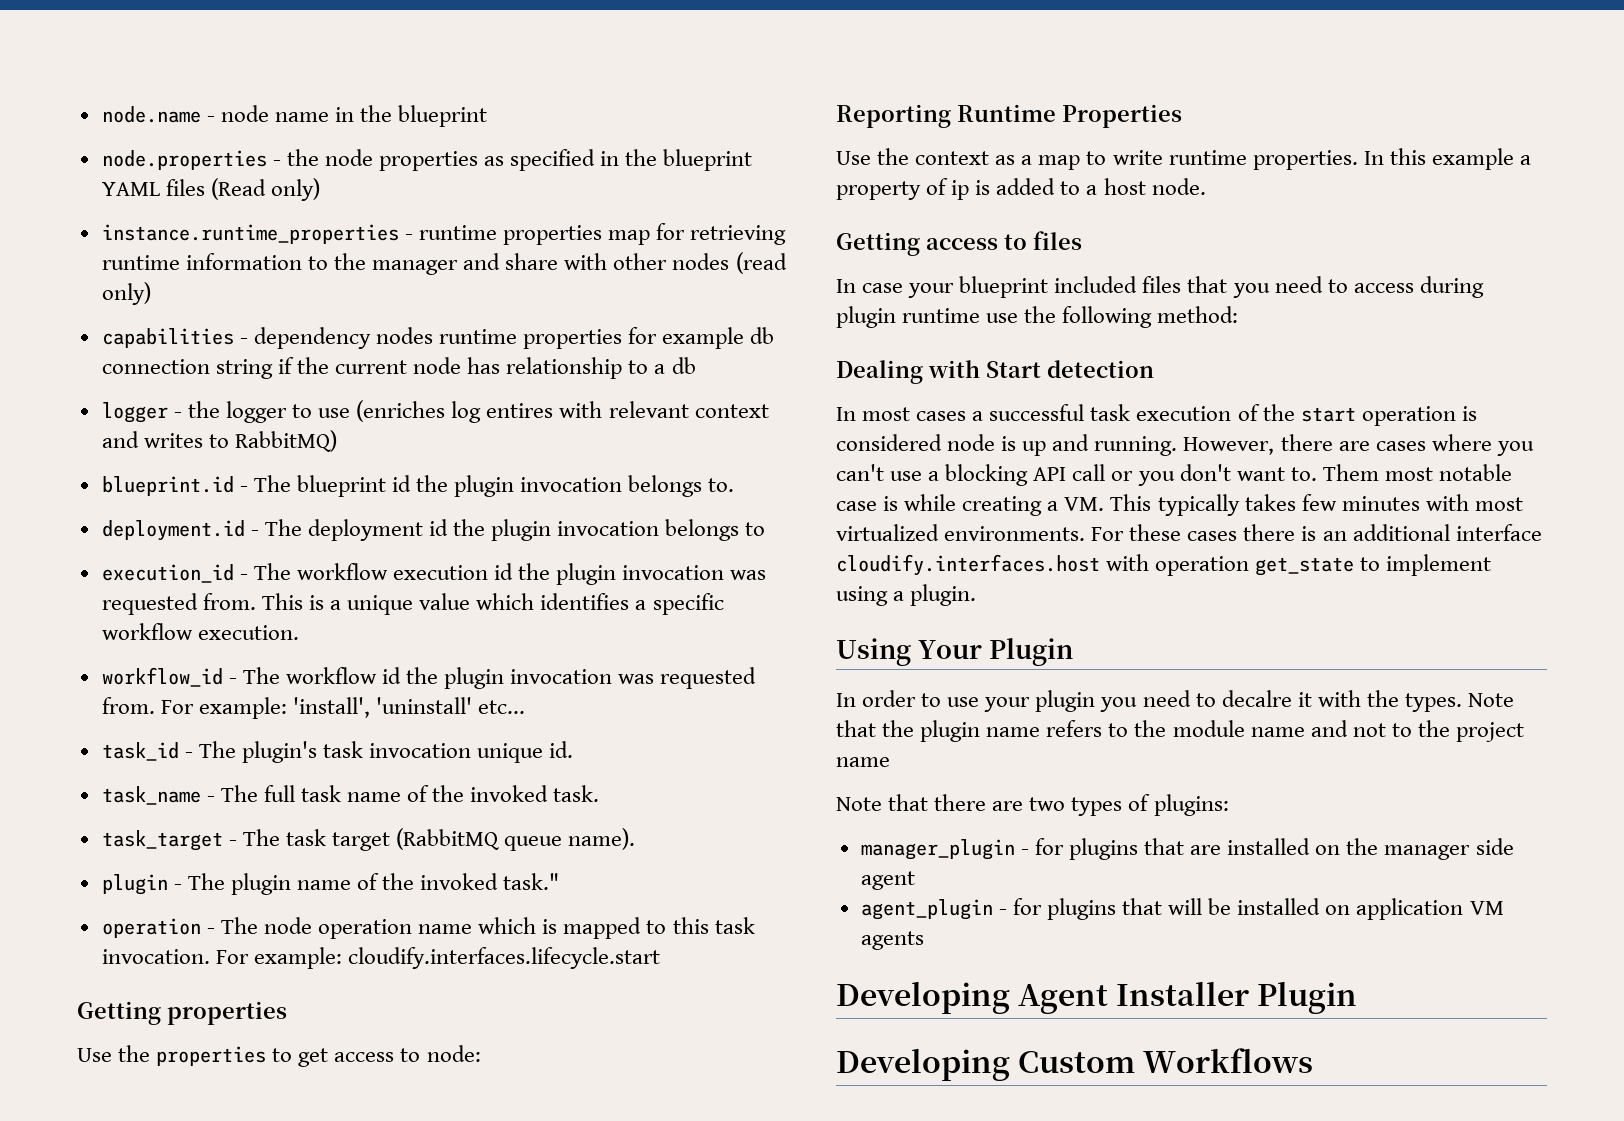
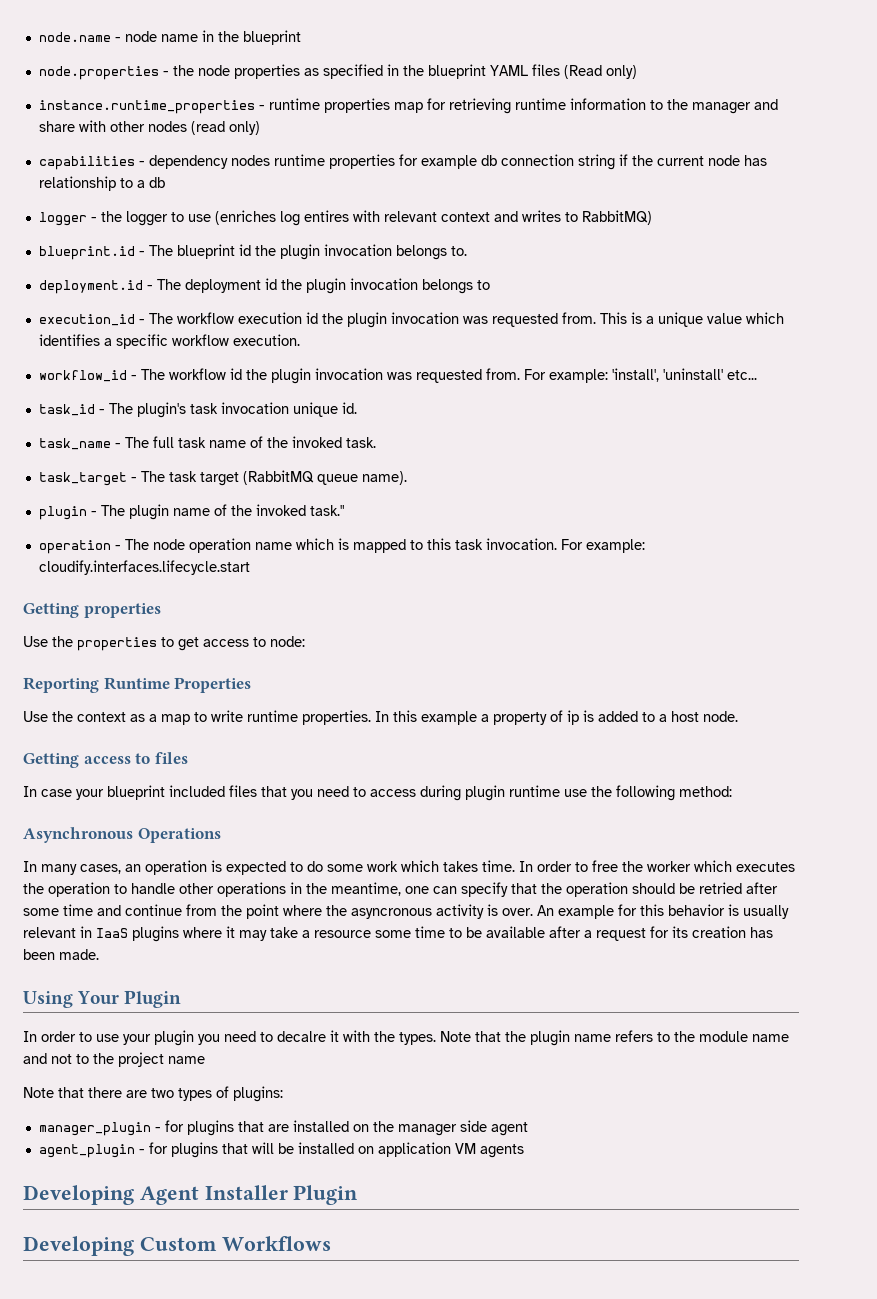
- Dealing with Start detection
- In most cases a successful task execution of the start operation is considered node is up and running. However, there are cases where you can't use a blocking API call or you don't want to. Them most notable case is while creating a VM. This typically takes few minutes with most virtualized environments. For these cases there is an additional interface cloudify.interfaces.host with operation get_state to implement using a plugin.
+ Asynchronous Operations
+ In many cases, an operation is expected to do some work which takes time. In order to free the worker which executes the operation to handle other operations in the meantime, one can specify that the operation should be retried after some time and continue from the point where the asyncronous activity is over. An example for this behavior is usually relevant in IaaS plugins where it may take a resource some time to be available after a request for its creation has been made.

